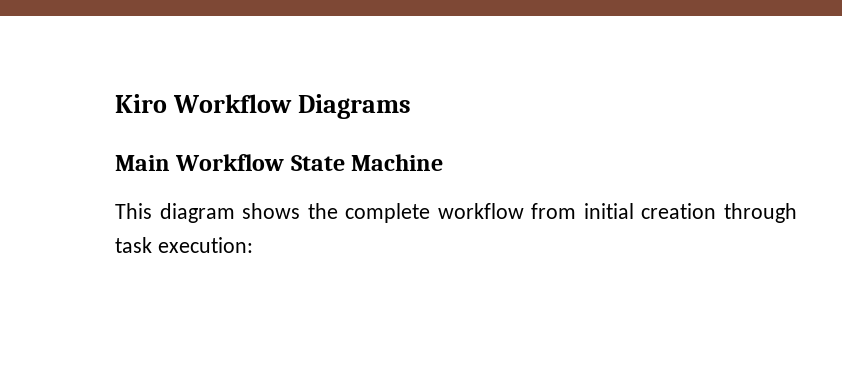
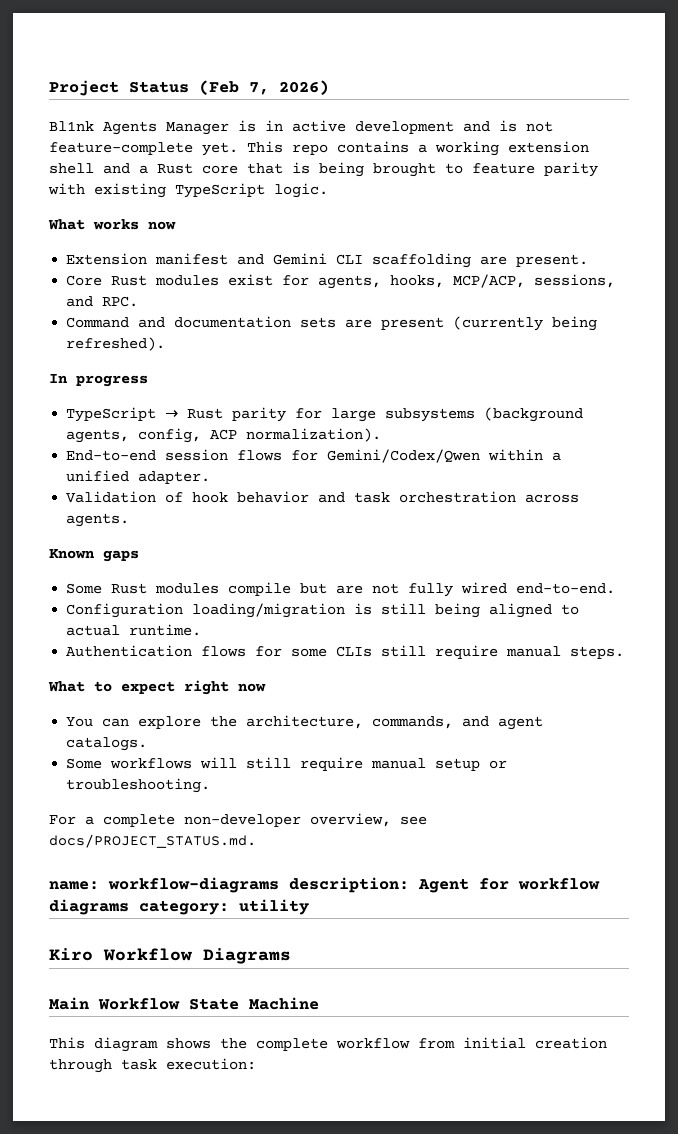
+ Project Status (Feb 7, 2026)
+ Bl1nk Agents Manager is in active development and is not feature‑complete yet. This repo contains a working extension shell and a Rust core that is being brought to feature parity with existing TypeScript logic.
+ What works now
+ Extension manifest and Gemini CLI scaffolding are present.
+ Core Rust modules exist for agents, hooks, MCP/ACP, sessions, and RPC.
+ Command and documentation sets are present (currently being refreshed).
+ In progress
+ TypeScript → Rust parity for large subsystems (background agents, config, ACP normalization).
+ End‑to‑end session flows for Gemini/Codex/Qwen within a unified adapter.
+ Validation of hook behavior and task orchestration across agents.
+ Known gaps
+ Some Rust modules compile but are not fully wired end‑to‑end.
+ Configuration loading/migration is still being aligned to actual runtime.
+ Authentication flows for some CLIs still require manual steps.
+ What to expect right now
+ You can explore the architecture, commands, and agent catalogs.
+ Some workflows will still require manual setup or troubleshooting.
+ For a complete non‑developer overview, see docs/PROJECT_STATUS.md.
+ name: workflow-diagrams description: Agent for workflow diagrams category: utility

